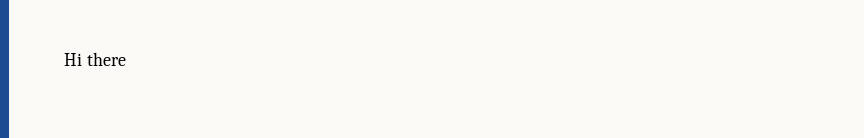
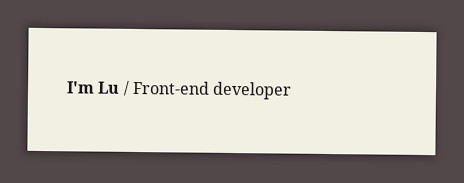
- Hi there
+ I'm Lu / Front-end developer

